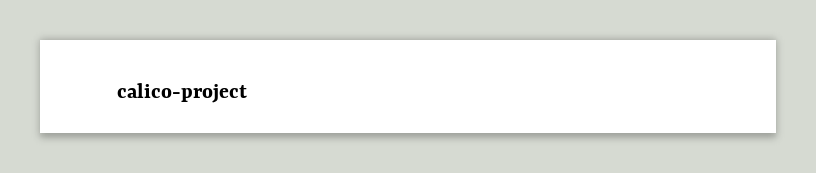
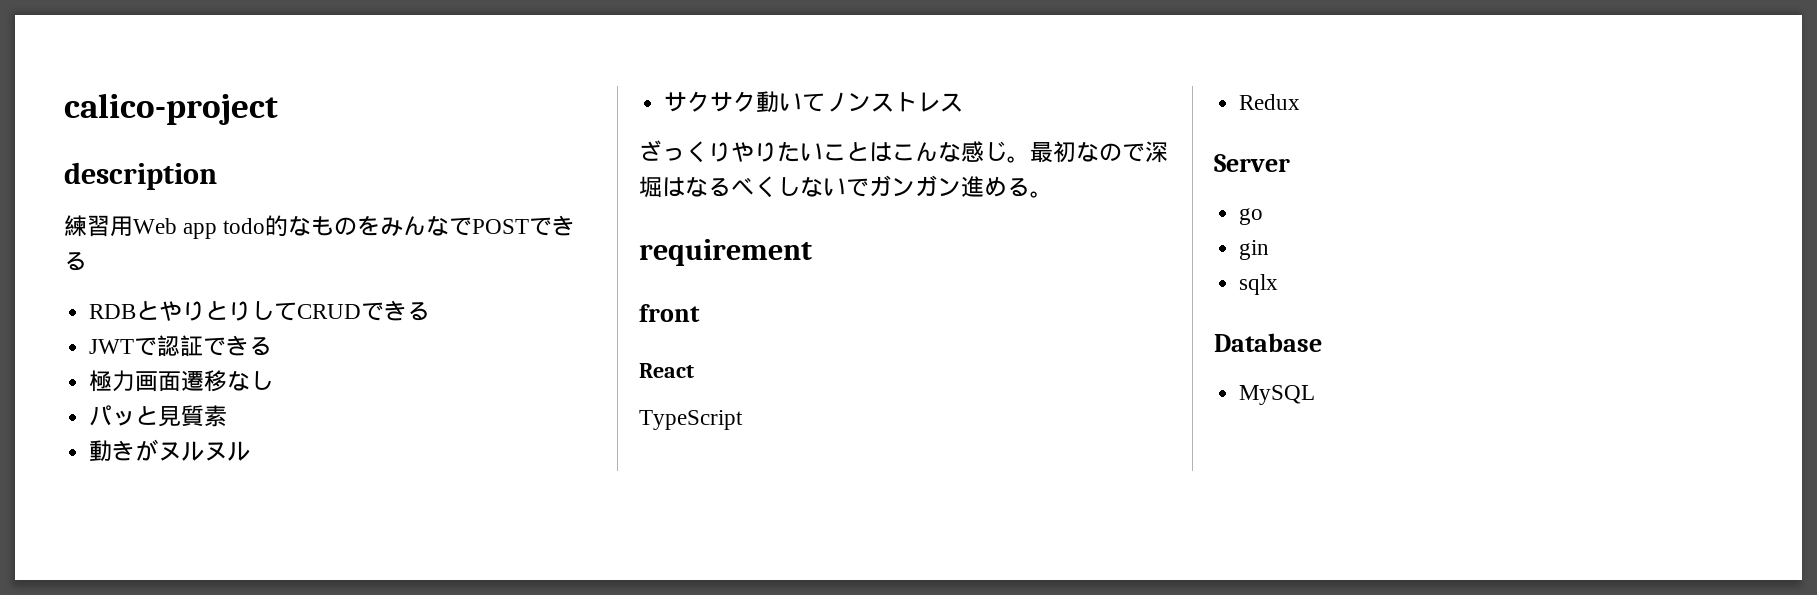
+ description
+ 練習用Web app todo的なものをみんなでPOSTできる
+ RDBとやりとりしてCRUDできる
+ JWTで認証できる
+ 極力画面遷移なし
+ パッと見質素
+ 動きがヌルヌル
+ サクサク動いてノンストレス
+ ざっくりやりたいことはこんな感じ。最初なので深堀はなるべくしないでガンガン進める。
+ requirement
+ front
+ React
+ TypeScript
+ Redux
+ Server
+ go
+ gin
+ sqlx
+ Database
+ MySQL

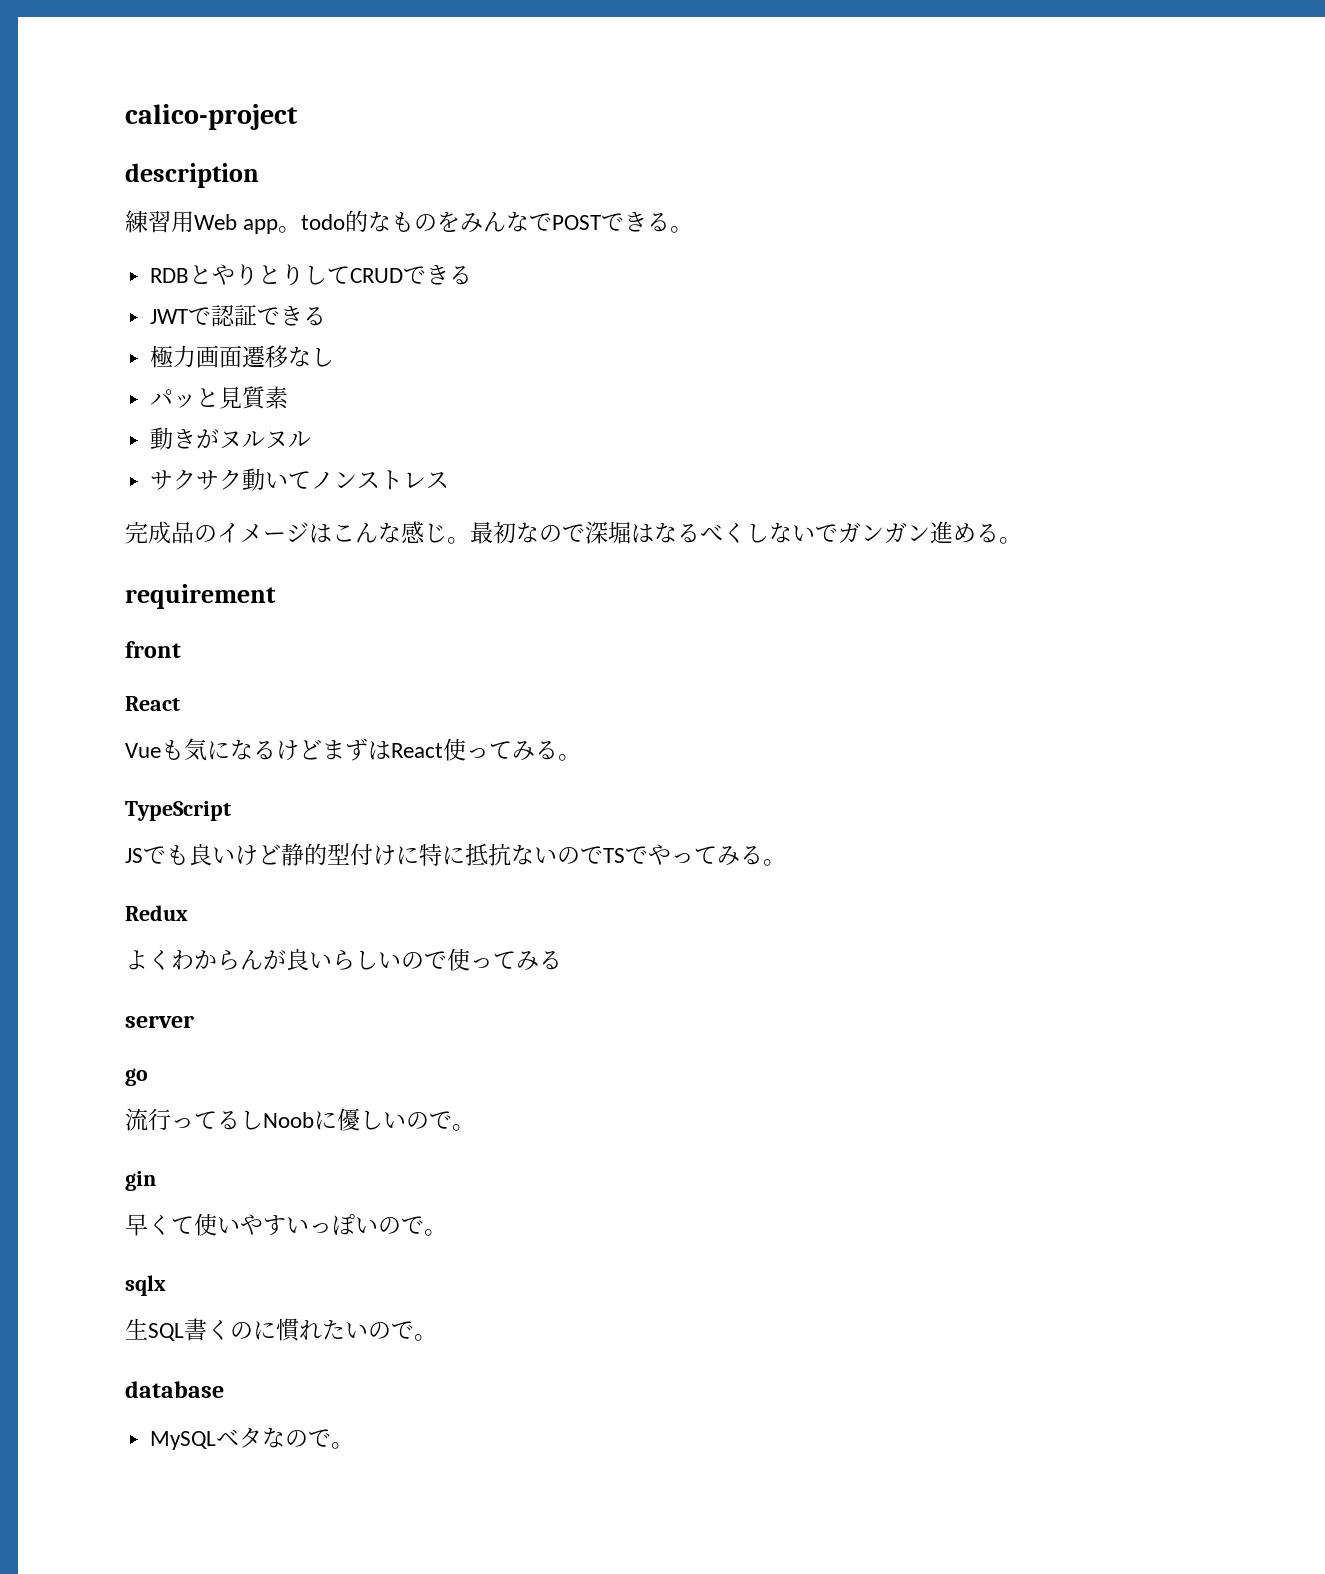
- 練習用Web app todo的なものをみんなでPOSTできる
+ 練習用Web app。todo的なものをみんなでPOSTできる。
- ざっくりやりたいことはこんな感じ。
+ 完成品のイメージはこんな感じ。
+ Vueも気になるけどまずはReact使ってみる。
  TypeScript
+ JSでも良いけど静的型付けに特に抵抗ないのでTSでやってみる。
  Redux
- Server
+ よくわからんが良いらしいので使ってみる
+ server
  go
+ 流行ってるしNoobに優しいので。
  gin
+ 早くて使いやすいっぽいので。
  sqlx
- Database
- MySQL
+ 生SQL書くのに慣れたいので。
+ database
+ MySQLベタなので。

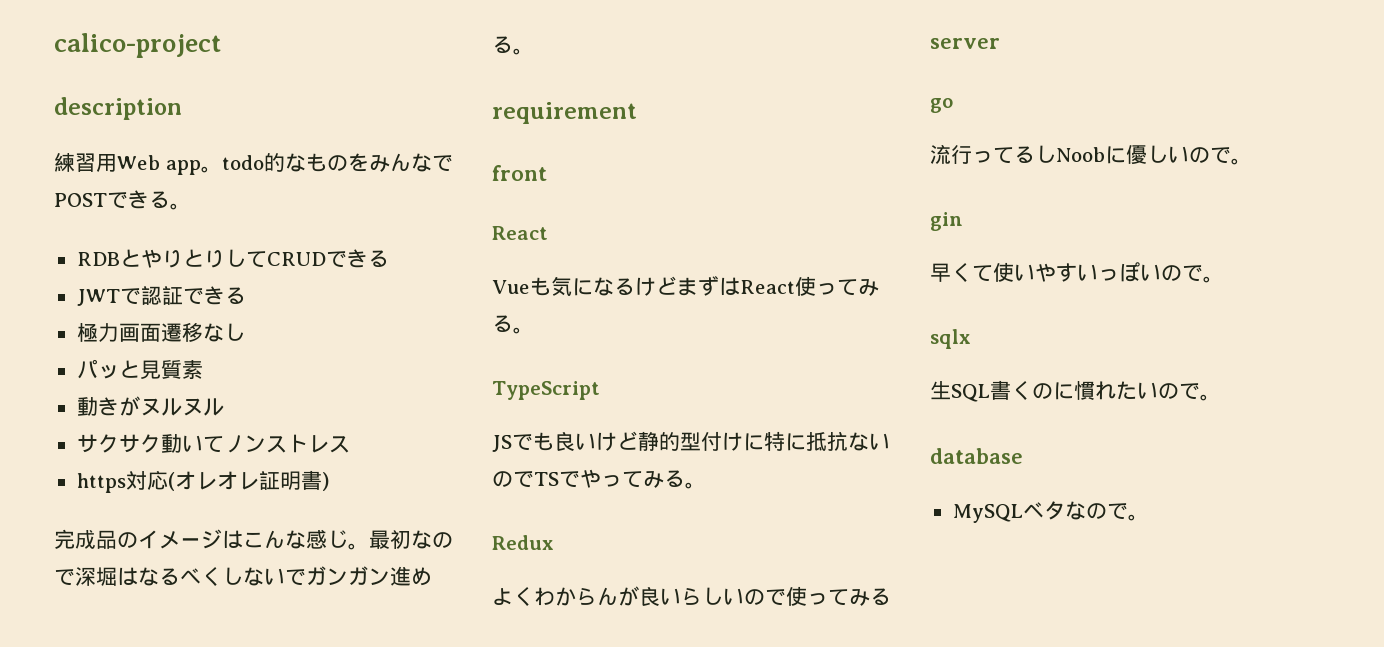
+ https対応(オレオレ証明書)

